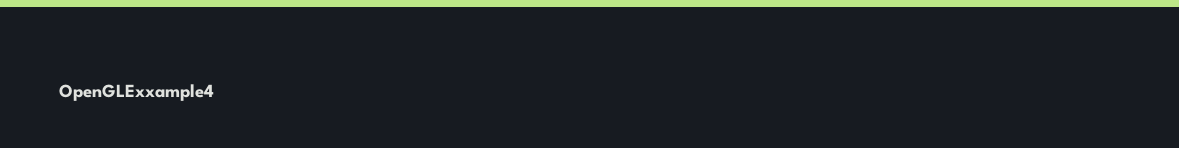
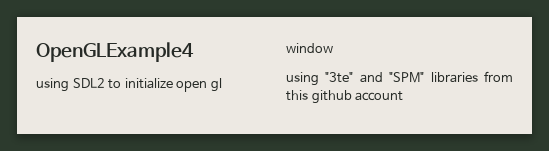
- OpenGLExxample4
+ OpenGLExample4
+ using SDL2 to initialize open gl window
+ using "3te" and "SPM" libraries from this github account

